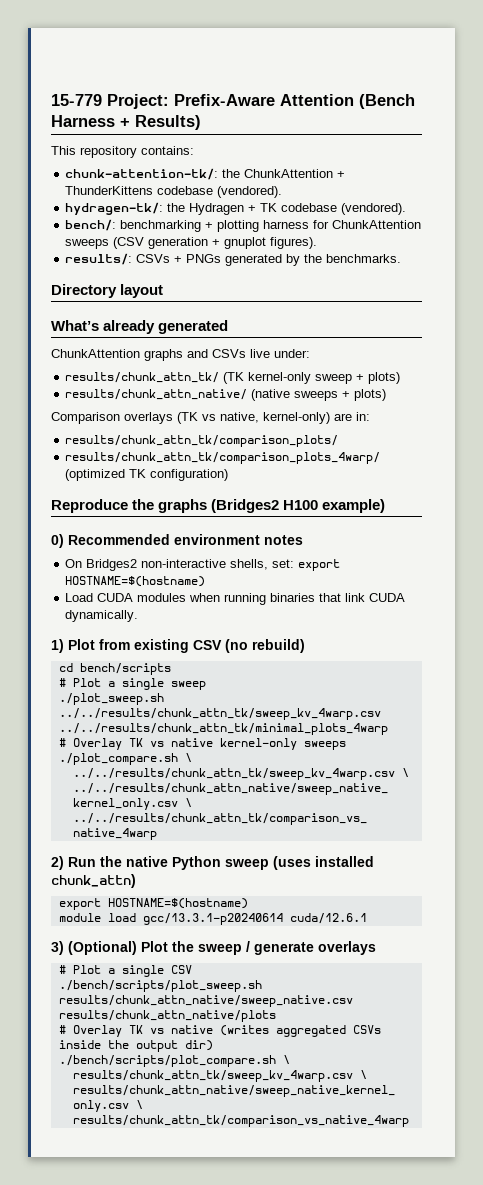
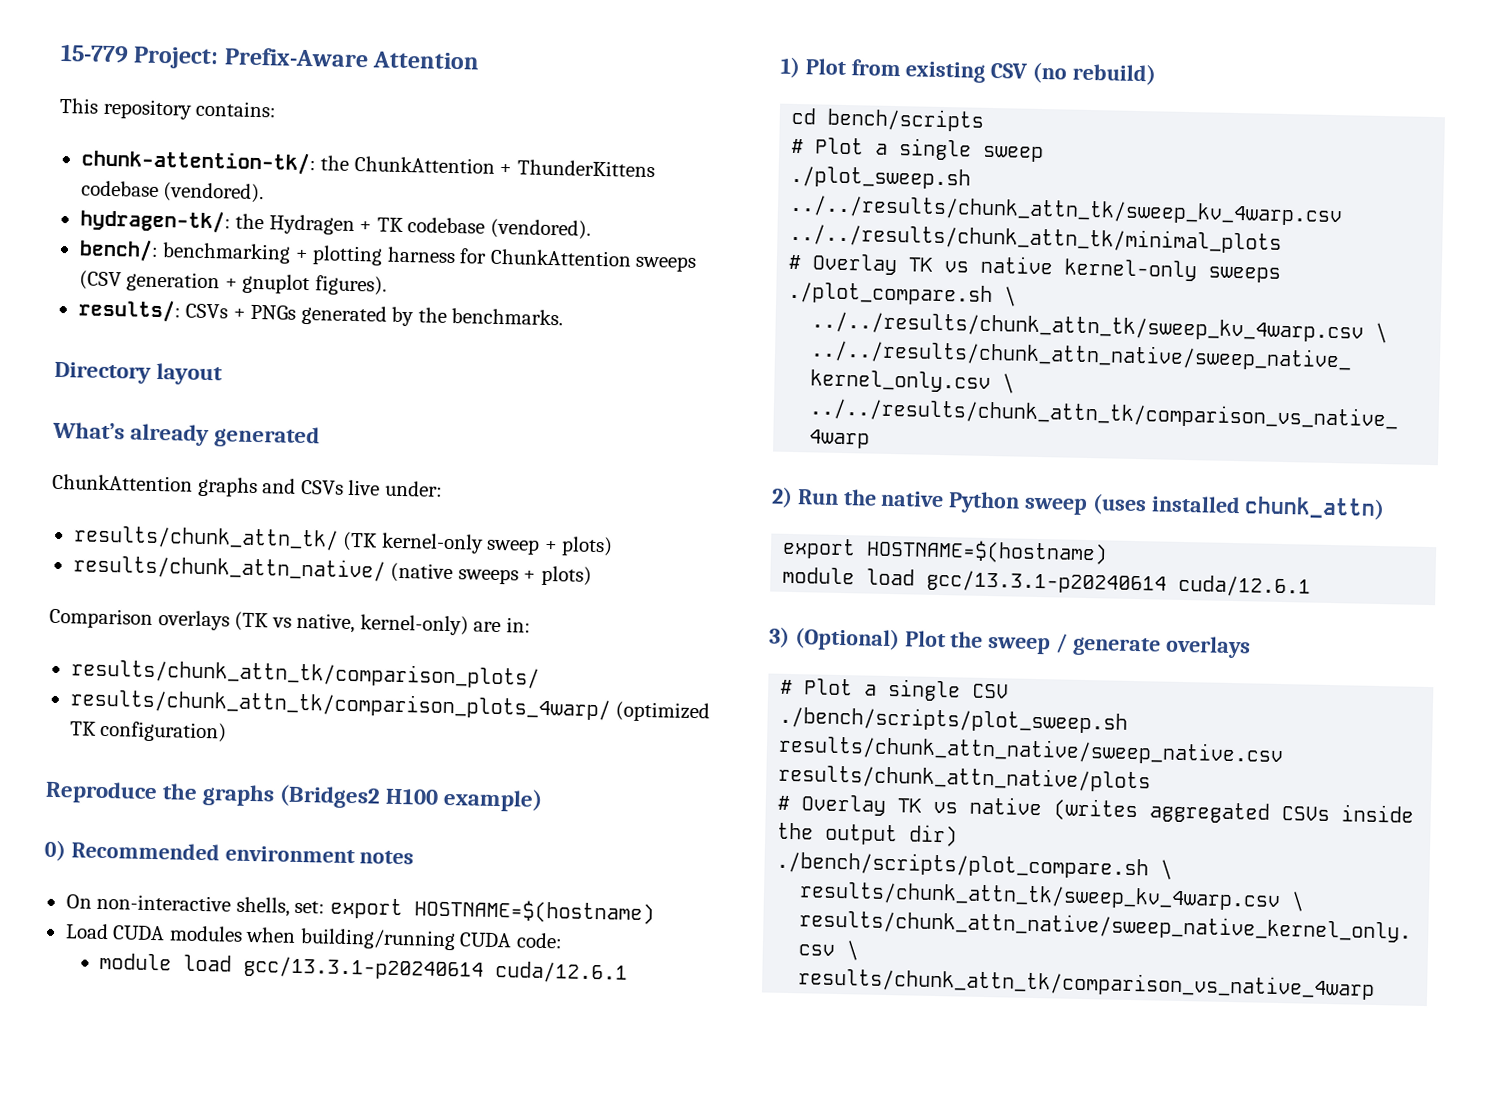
- 15-779 Project: Prefix-Aware Attention (Bench Harness + Results)
+ 15-779 Project: Prefix-Aware Attention
- On Bridges2 non-interactive shells, set: export HOSTNAME=$(hostname)
+ On non-interactive shells, set: export HOSTNAME=$(hostname)
- Load CUDA modules when running binaries that link CUDA dynamically.
+ Load CUDA modules when building/running CUDA code:
+ module load gcc/13.3.1-p20240614 cuda/12.6.1
- ./plot_sweep.sh ../../results/chunk_attn_tk/sweep_kv_4warp.csv ../../results/chunk_attn_tk/minimal_plots_4warp
+ ./plot_sweep.sh ../../results/chunk_attn_tk/sweep_kv_4warp.csv ../../results/chunk_attn_tk/minimal_plots

